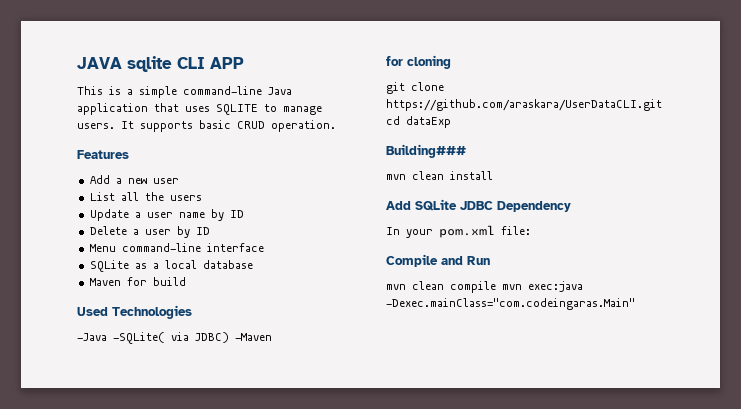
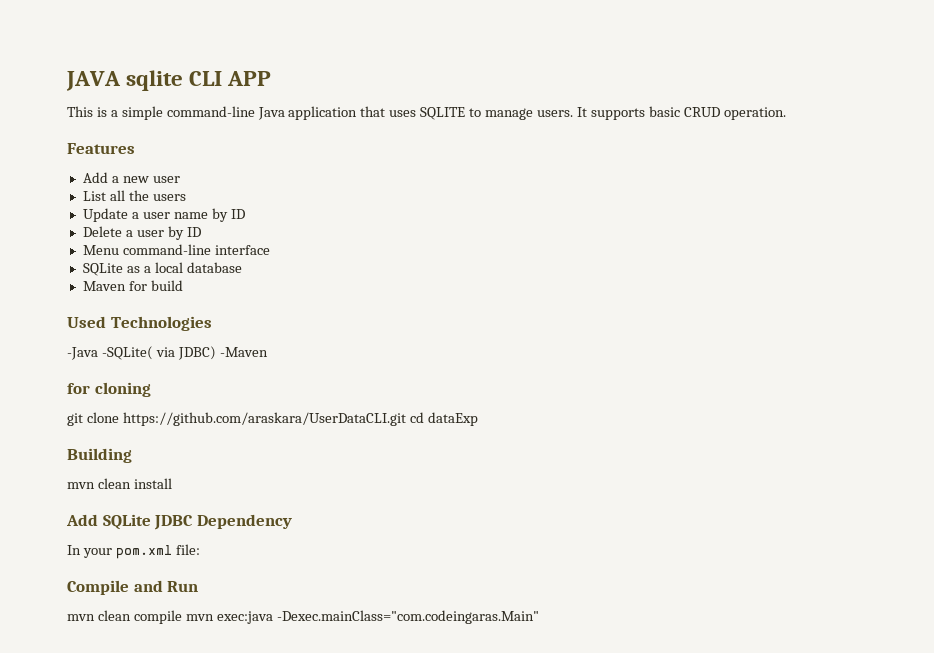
- Building###
+ Building

